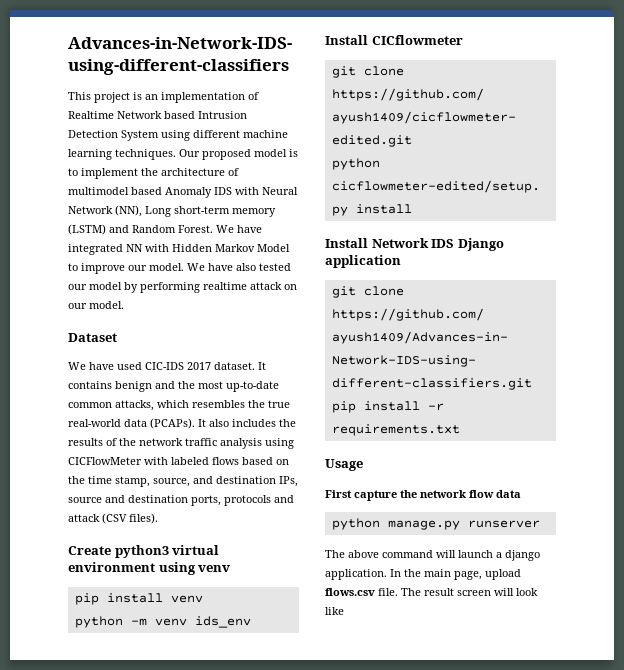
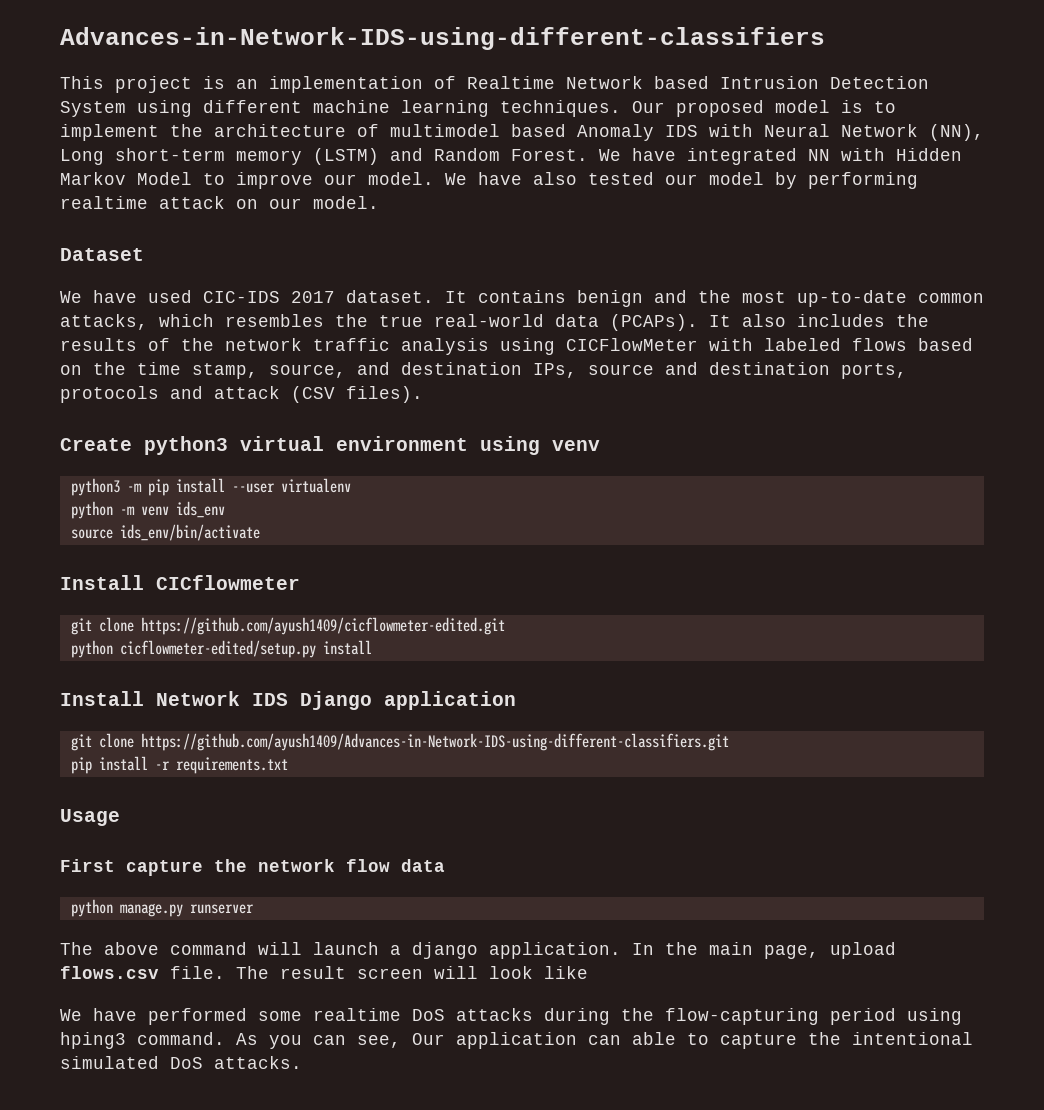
- pip install venv
+ python3 -m pip install --user virtualenv
+ source ids_env/bin/activate
+ We have performed some realtime DoS attacks during the flow-capturing period using hping3 command. As you can see, Our application can able to capture the intentional simulated DoS attacks.

